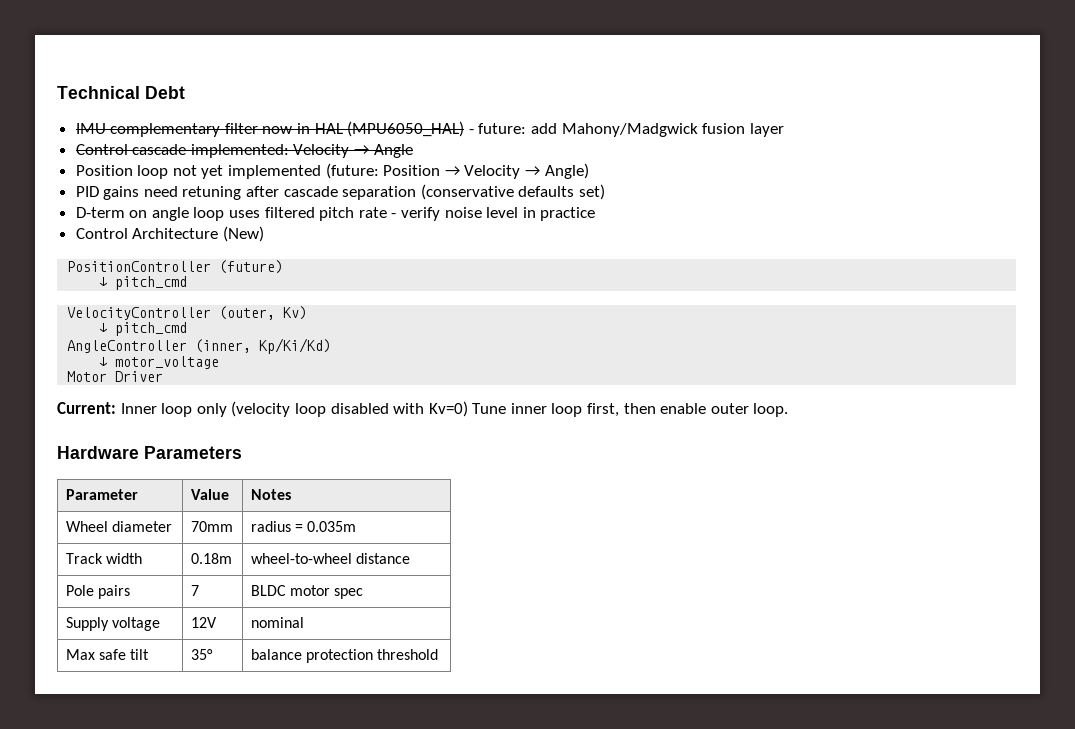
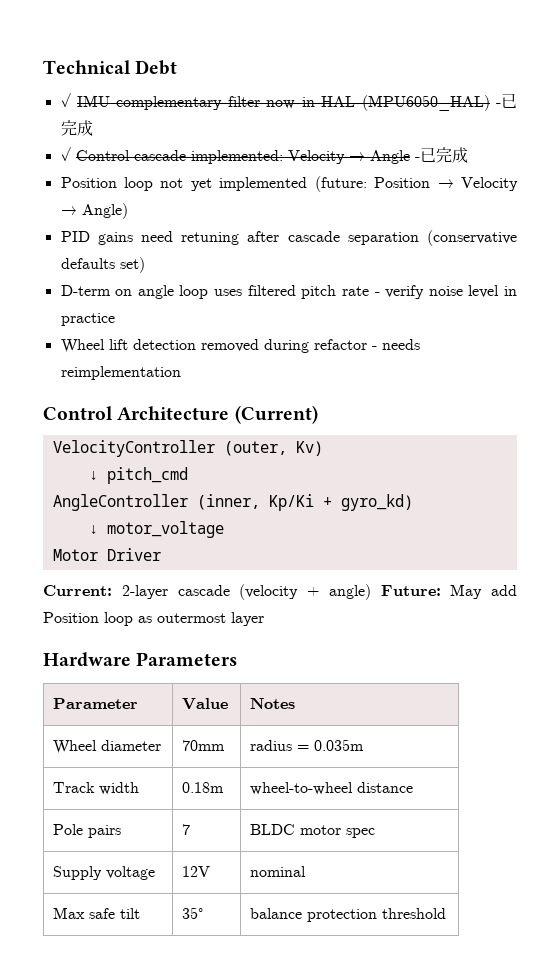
- IMU complementary filter now in HAL (MPU6050_HAL) - future: add Mahony/Madgwick fusion layer
- Control cascade implemented: Velocity → Angle
+ ✓ IMU complementary filter now in HAL (MPU6050_HAL) -已完成
+ ✓ Control cascade implemented: Velocity → Angle -已完成
- Control Architecture (New)
- PositionController (future)
- ↓ pitch_cmd
+ Wheel lift detection removed during refactor - needs reimplementation
+ Control Architecture (Current)
- AngleController (inner, Kp/Ki/Kd)
+ AngleController (inner, Kp/Ki + gyro_kd)
- Current: Inner loop only (velocity loop disabled with Kv=0) Tune inner loop first, then enable outer loop.
+ Current: 2-layer cascade (velocity + angle) Future: May add Position loop as outermost layer

